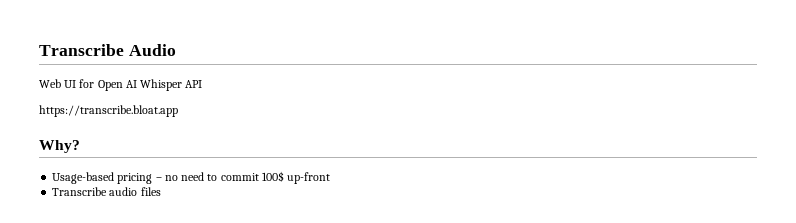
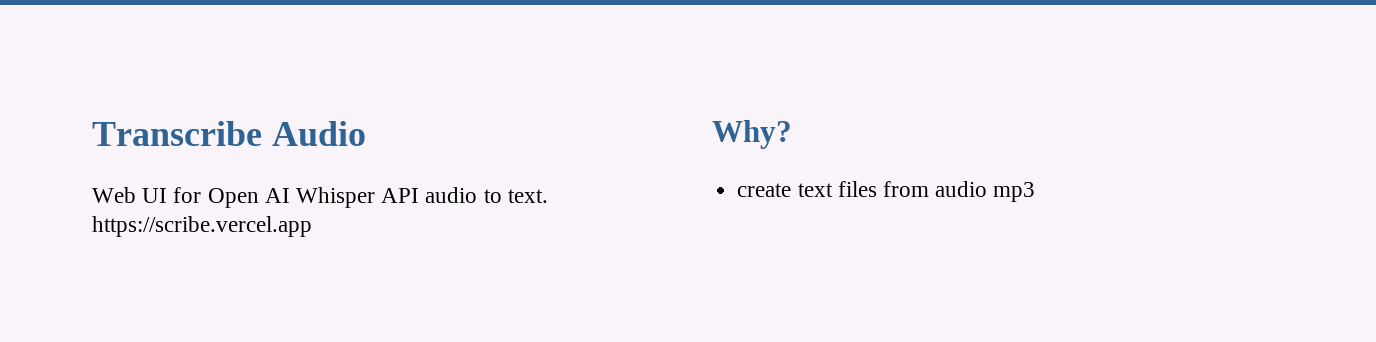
- Web UI for Open AI Whisper API
- https://transcribe.bloat.app
+ Web UI for Open AI Whisper API audio to text. https://scribe.vercel.app
  Why?
- Usage-based pricing – no need to commit 100$ up-front
- Transcribe audio files
+ create text files from audio mp3

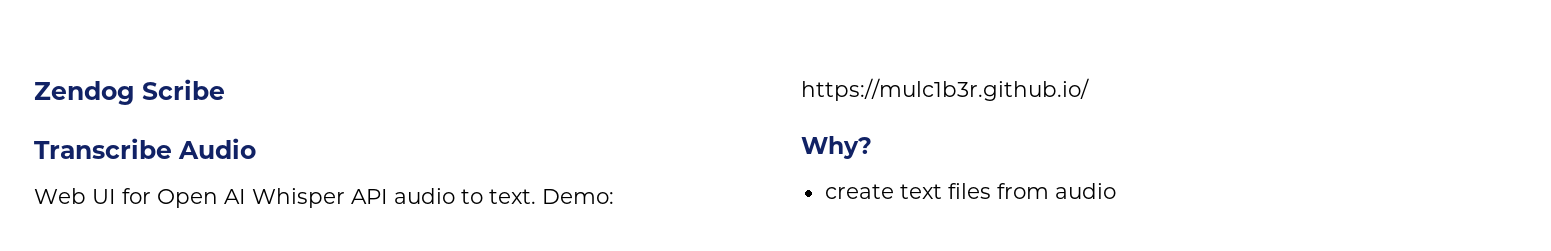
+ Zendog Scribe
- Web UI for Open AI Whisper API audio to text. https://scribe.vercel.app
+ Web UI for Open AI Whisper API audio to text. Demo: https://mulc1b3r.github.io/
- create text files from audio mp3
+ create text files from audio

